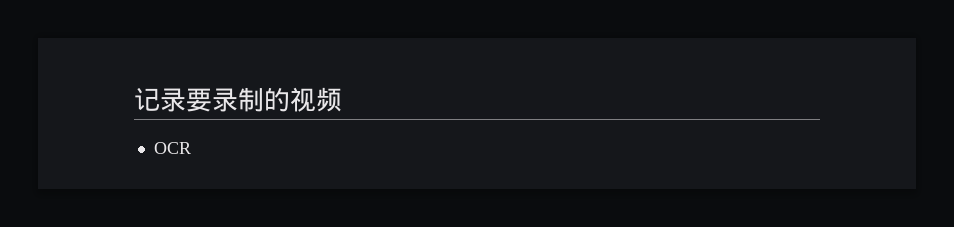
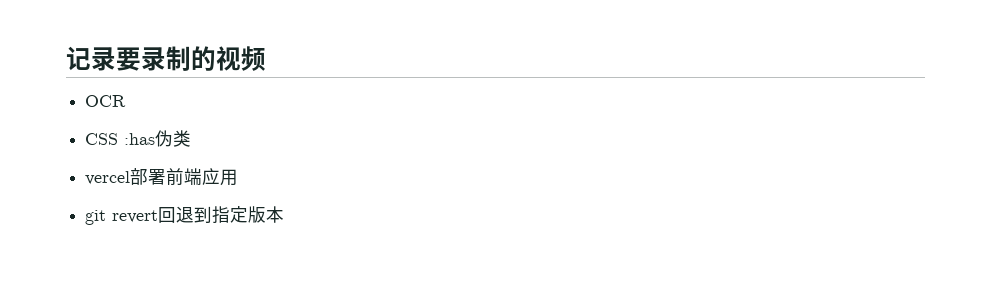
+ CSS :has伪类
+ vercel部署前端应用
+ git revert回退到指定版本

